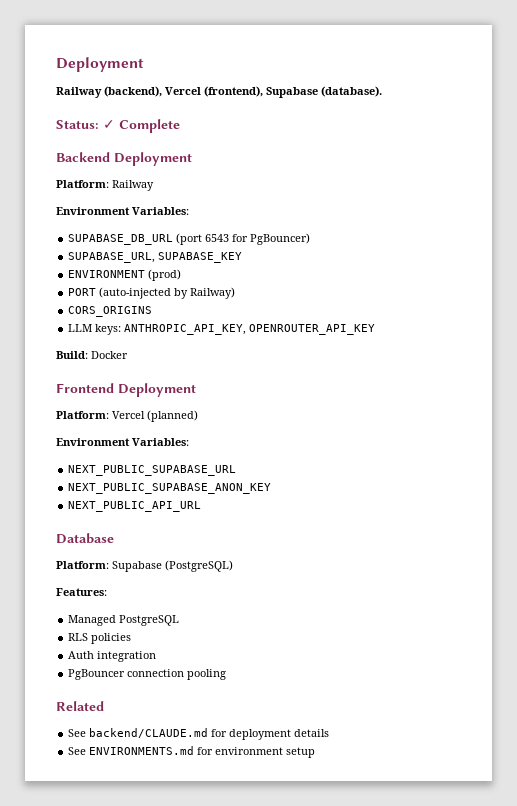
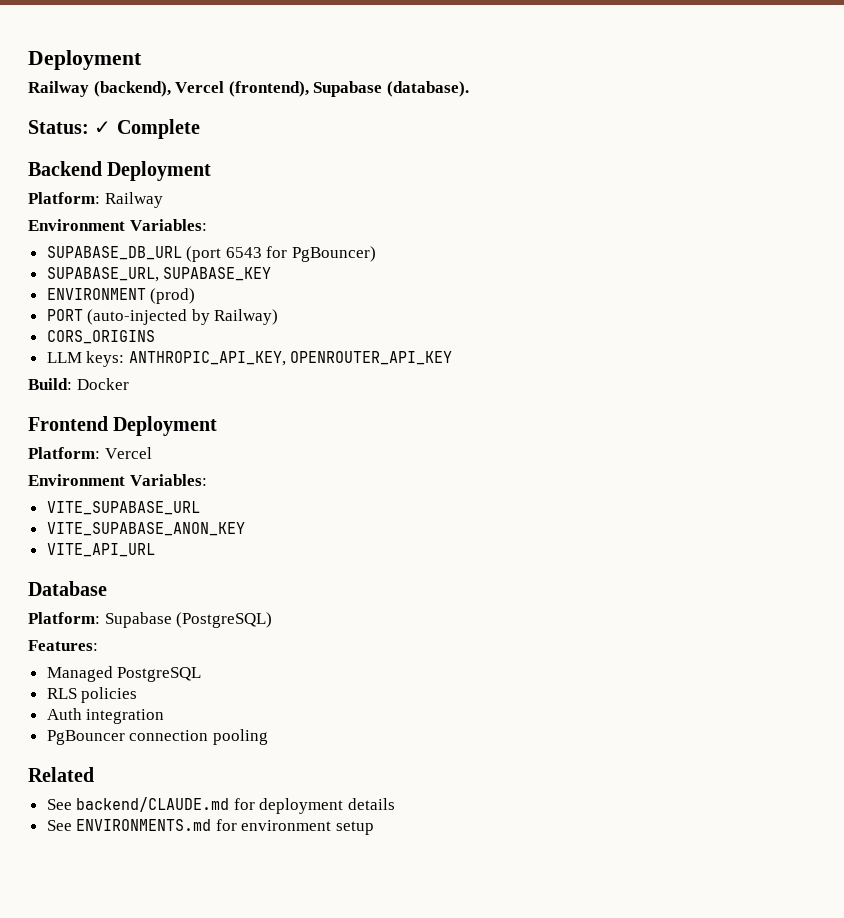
- Platform: Vercel (planned)
+ Platform: Vercel
  Environment Variables:
- NEXT_PUBLIC_SUPABASE_URL
- NEXT_PUBLIC_SUPABASE_ANON_KEY
- NEXT_PUBLIC_API_URL
+ VITE_SUPABASE_URL
+ VITE_SUPABASE_ANON_KEY
+ VITE_API_URL

